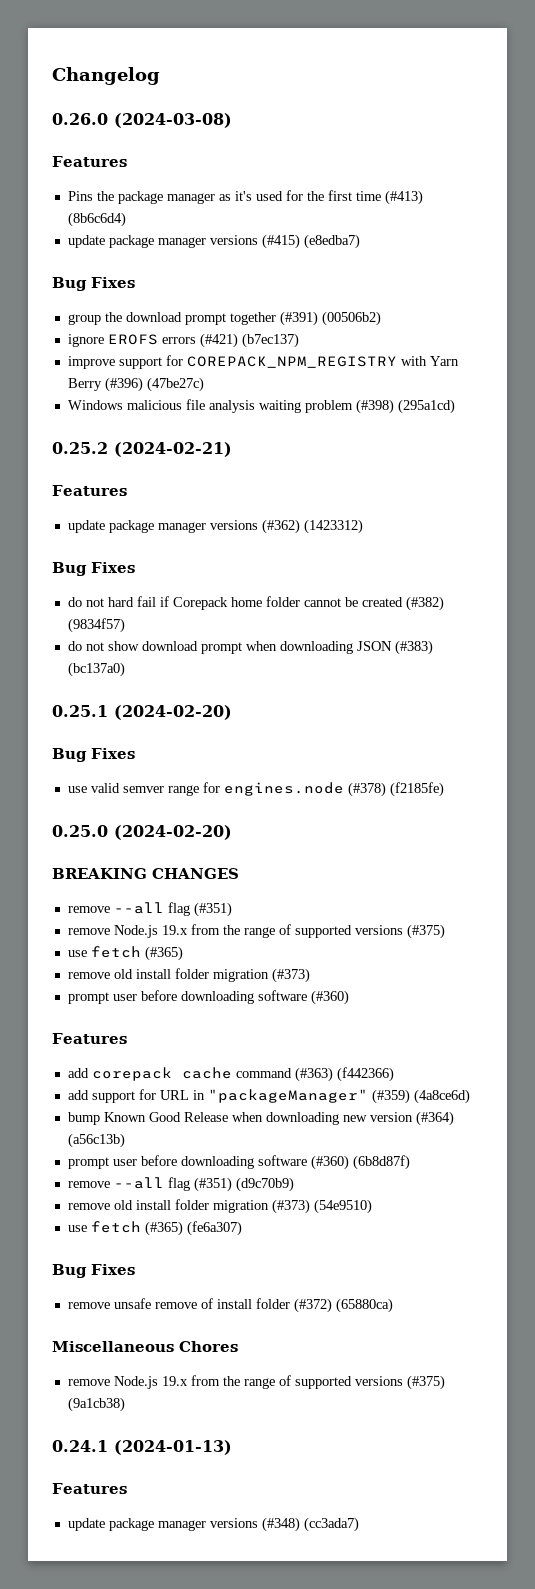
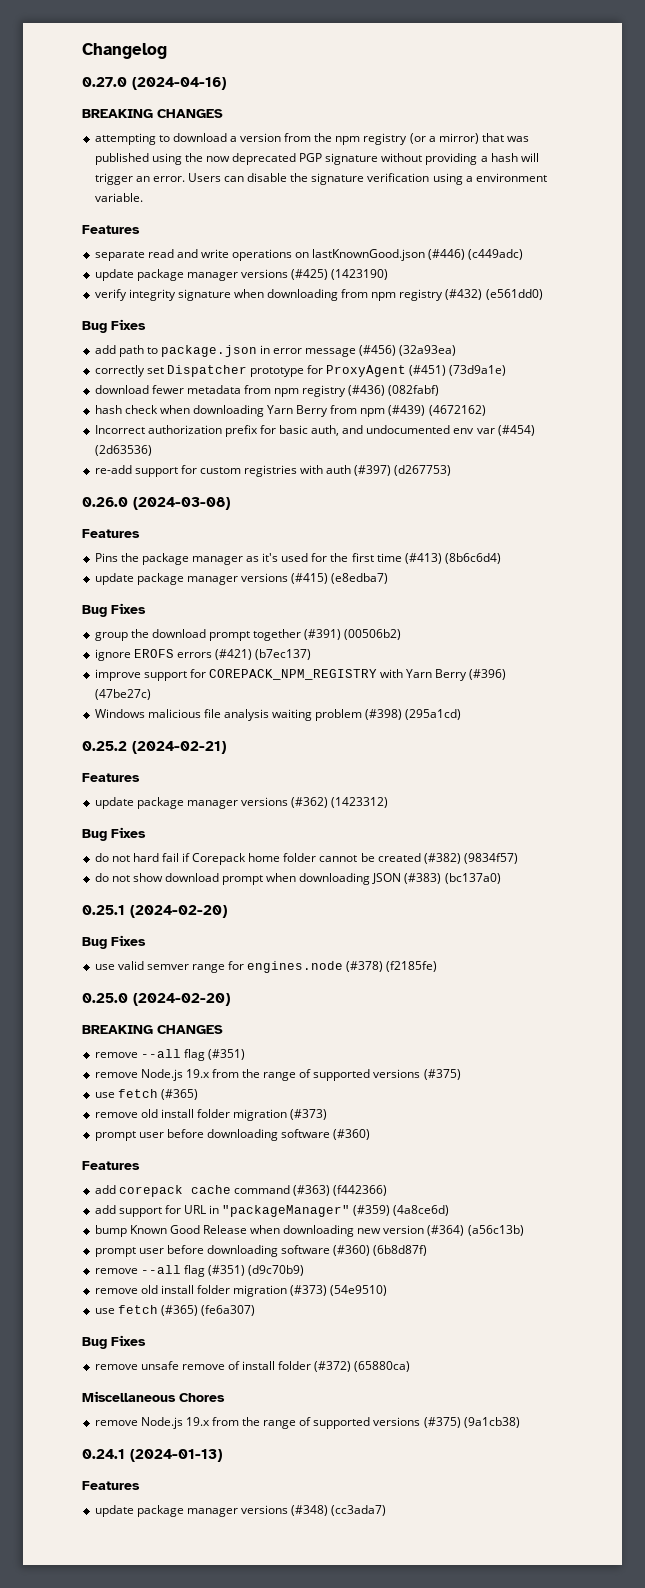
+ 0.27.0 (2024-04-16)
+ BREAKING CHANGES
+ attempting to download a version from the npm registry (or a mirror) that was published using the now deprecated PGP signature without providing a hash will trigger an error. Users can disable the signature verification using a environment variable.
+ Features
+ separate read and write operations on lastKnownGood.json (#446) (c449adc)
+ update package manager versions (#425) (1423190)
+ verify integrity signature when downloading from npm registry (#432) (e561dd0)
+ Bug Fixes
+ add path to package.json in error message (#456) (32a93ea)
+ correctly set Dispatcher prototype for ProxyAgent (#451) (73d9a1e)
+ download fewer metadata from npm registry (#436) (082fabf)
+ hash check when downloading Yarn Berry from npm (#439) (4672162)
+ Incorrect authorization prefix for basic auth, and undocumented env var (#454) (2d63536)
+ re-add support for custom registries with auth (#397) (d267753)

